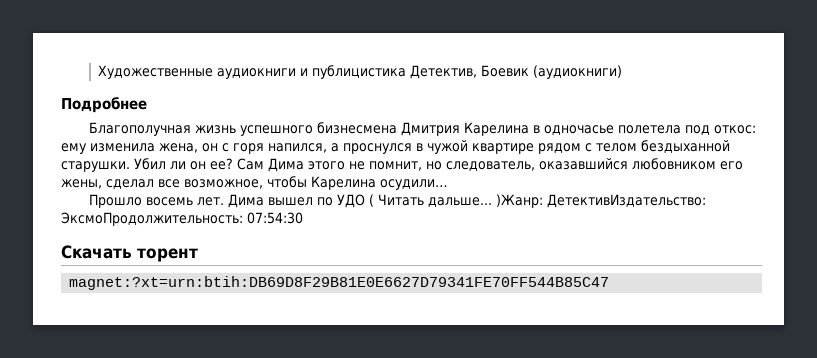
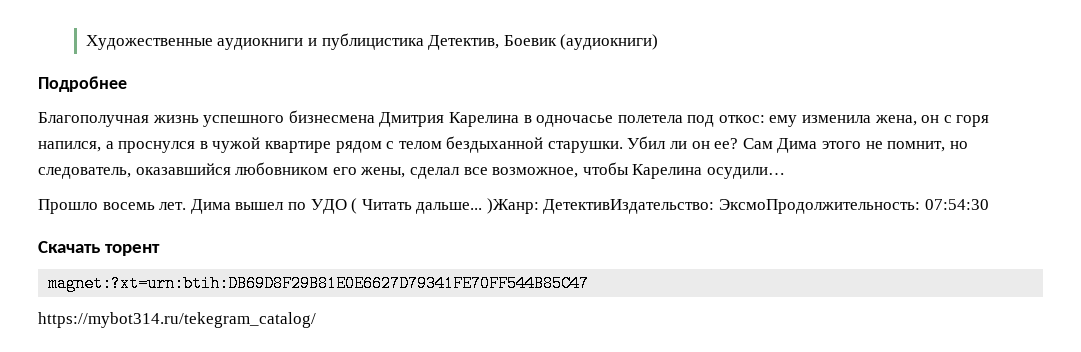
+ https://mybot314.ru/tekegram_catalog/

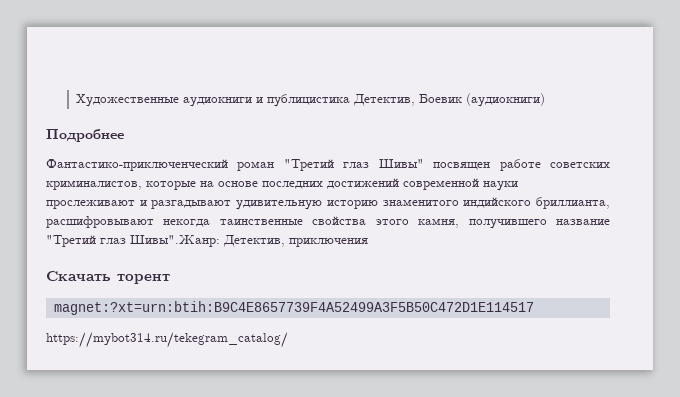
- Благополучная жизнь успешного бизнесмена Дмитрия Карелина в одночасье полетела под откос: ему изменила жена, он с горя напился, а проснулся в чужой квартире рядом с телом бездыханной старушки. Убил ли он ее? Сам Дима этого не помнит, но следователь, оказавшийся любовником его жены, сделал все возможное, чтобы Карелина осудили…
- Прошло восемь лет. Дима вышел по УДО ( Читать дальше... )Жанр: ДетективИздательство: ЭксмоПродолжительность: 07:54:30
+ Фантастико-приключенческий роман "Третий глаз Шивы" посвящен работе советских криминалистов, которые на основе последних достижений современной науки прослеживают и разгадывают удивительную историю знаменитого индийского бриллианта, расшифровывают некогда таинственные свойства этого камня, получившего название "Третий глаз Шивы".Жанр: Детектив, приключения
- magnet:?xt=urn:btih:DB69D8F29B81E0E6627D79341FE70FF544B85C47
+ magnet:?xt=urn:btih:B9C4E8657739F4A52499A3F5B50C472D1E114517

